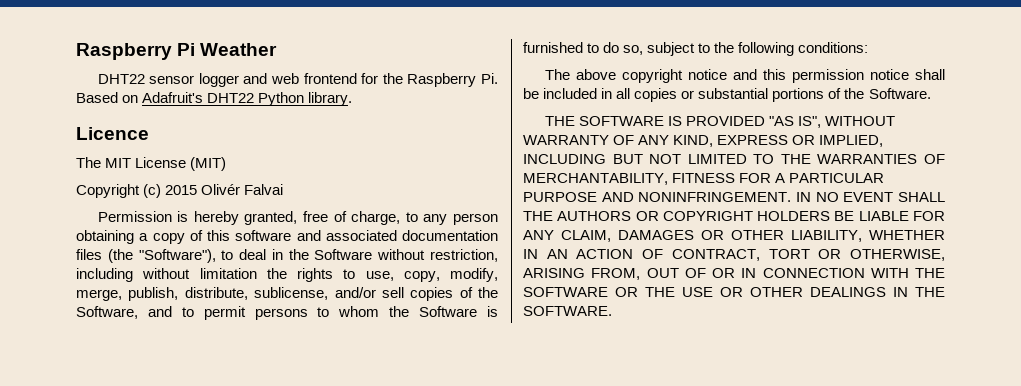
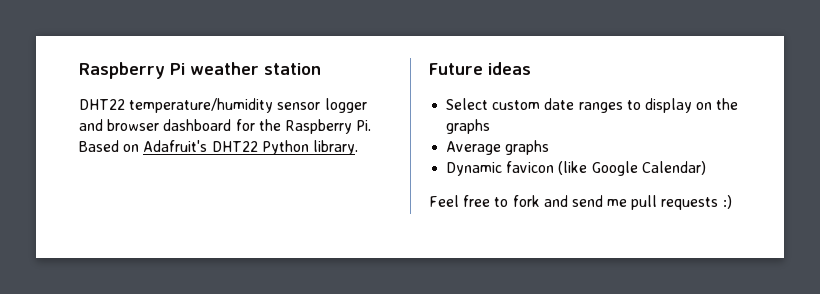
- Raspberry Pi Weather
- DHT22 sensor logger and web frontend for the Raspberry Pi. Based on Adafruit's DHT22 Python library.
+ Raspberry Pi weather station
+ DHT22 temperature/humidity sensor logger and browser dashboard for the Raspberry Pi. Based on Adafruit's DHT22 Python library.
- Licence
- The MIT License (MIT)
- Copyright (c) 2015 Olivér Falvai
- Permission is hereby granted, free of charge, to any person obtaining a copy of this software and associated documentation files (the "Software"), to deal in the Software without restriction, including without limitation the rights to use, copy, modify, merge, publish, distribute, sublicense, and/or sell copies of the Software, and to permit persons to whom the Software is furnished to do so, subject to the following conditions:
- The above copyright notice and this permission notice shall be included in all copies or substantial portions of the Software.
- THE SOFTWARE IS PROVIDED "AS IS", WITHOUT WARRANTY OF ANY KIND, EXPRESS OR IMPLIED, INCLUDING BUT NOT LIMITED TO THE WARRANTIES OF MERCHANTABILITY, FITNESS FOR A PARTICULAR PURPOSE AND NONINFRINGEMENT. IN NO EVENT SHALL THE AUTHORS OR COPYRIGHT HOLDERS BE LIABLE FOR ANY CLAIM, DAMAGES OR OTHER LIABILITY, WHETHER IN AN ACTION OF CONTRACT, TORT OR OTHERWISE, ARISING FROM, OUT OF OR IN CONNECTION WITH THE SOFTWARE OR THE USE OR OTHER DEALINGS IN THE SOFTWARE.
+ Future ideas
+ Select custom date ranges to display on the graphs
+ Average graphs
+ Dynamic favicon (like Google Calendar)
+ Feel free to fork and send me pull requests :)

